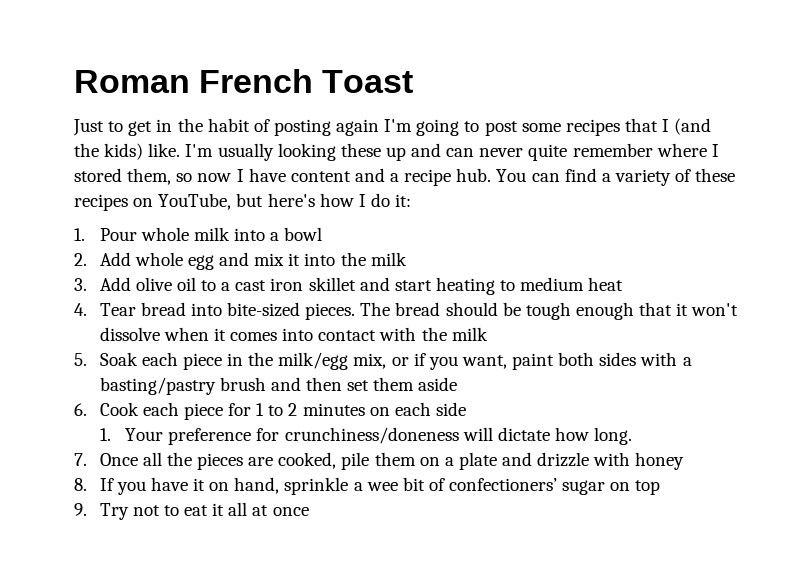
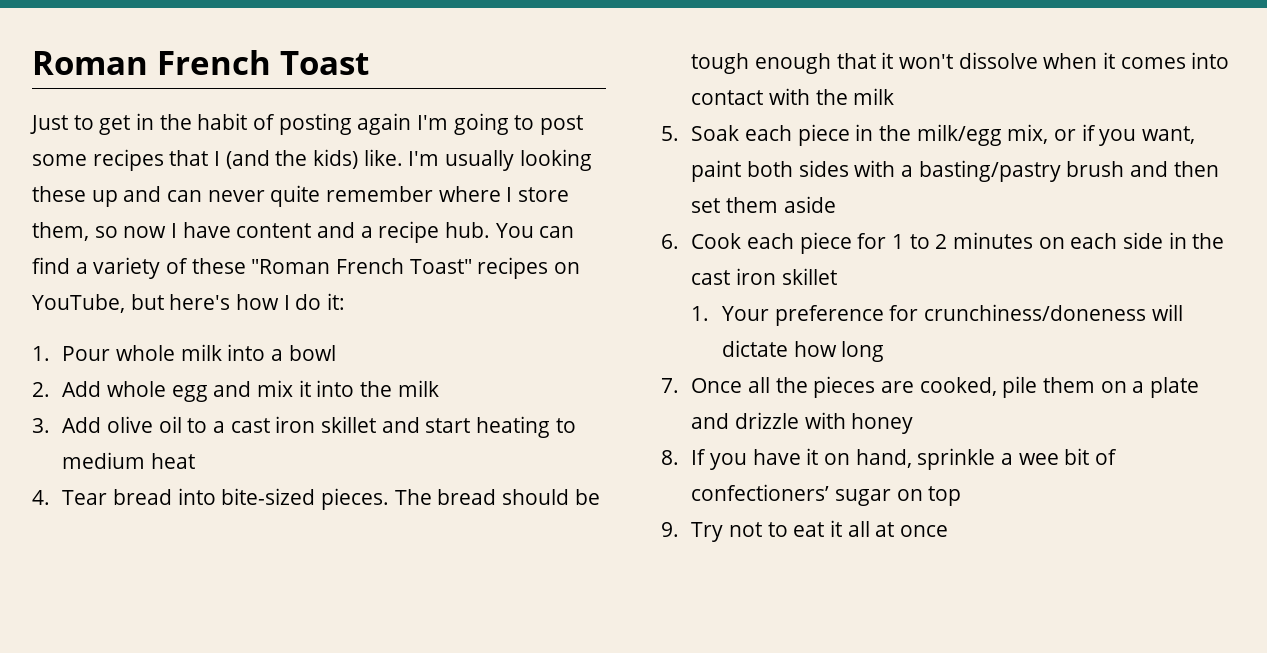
- I'm usually looking these up and can never quite remember where I stored them, so now I have content and a recipe hub.
+ I'm usually looking these up and can never quite remember where I store them, so now I have content and a recipe hub.
- You can find a variety of these recipes on YouTube, but here's how I do it:
+ You can find a variety of these "Roman French Toast" recipes on YouTube, but here's how I do it:
- 6. Cook each piece for 1 to 2 minutes on each side
+ 6. Cook each piece for 1 to 2 minutes on each side in the cast iron skillet
- 1. Your preference for crunchiness/doneness will dictate how long.
+ 1. Your preference for crunchiness/doneness will dictate how long

